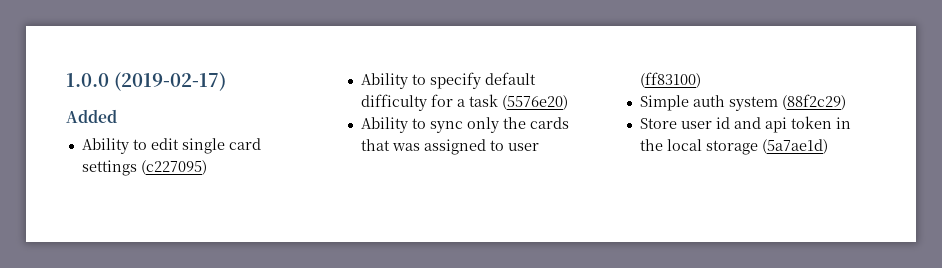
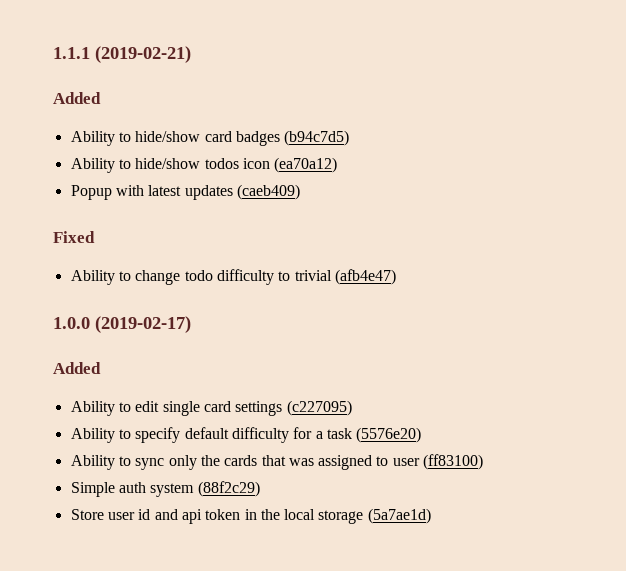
+ 1.1.1 (2019-02-21)
+ Added
+ Ability to hide/show card badges (b94c7d5)
+ Ability to hide/show todos icon (ea70a12)
+ Popup with latest updates (caeb409)
+ Fixed
+ Ability to change todo difficulty to trivial (afb4e47)

